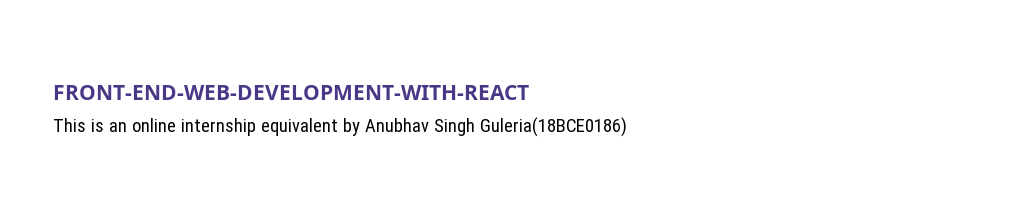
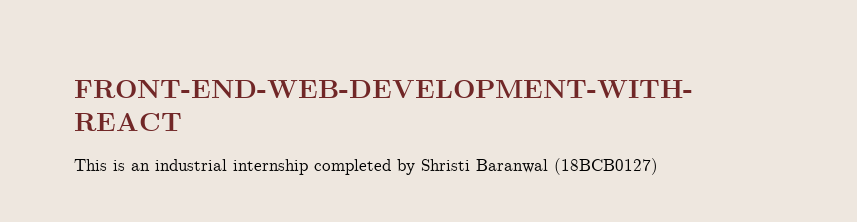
- This is an online internship equivalent by Anubhav Singh Guleria(18BCE0186)
+ This is an industrial internship completed by Shristi Baranwal (18BCB0127)

